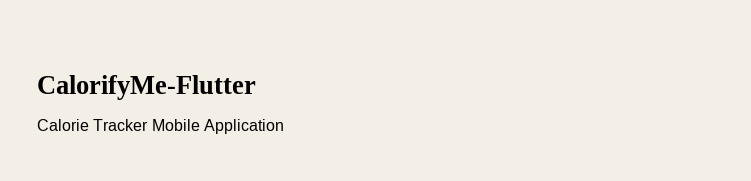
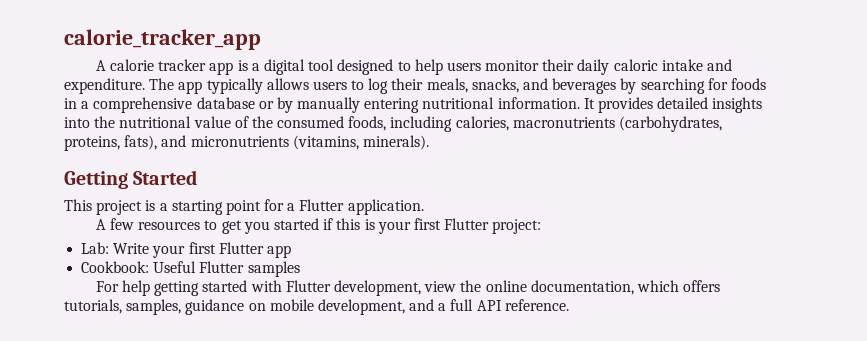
- CalorifyMe-Flutter
- Calorie Tracker Mobile Application
+ calorie_tracker_app
+ A calorie tracker app is a digital tool designed to help users monitor their daily caloric intake and expenditure. The app typically allows users to log their meals, snacks, and beverages by searching for foods in a comprehensive database or by manually entering nutritional information. It provides detailed insights into the nutritional value of the consumed foods, including calories, macronutrients (carbohydrates, proteins, fats), and micronutrients (vitamins, minerals).
+ Getting Started
+ This project is a starting point for a Flutter application.
+ A few resources to get you started if this is your first Flutter project:
+ Lab: Write your first Flutter app
+ Cookbook: Useful Flutter samples
+ For help getting started with Flutter development, view the online documentation, which offers tutorials, samples, guidance on mobile development, and a full API reference.

